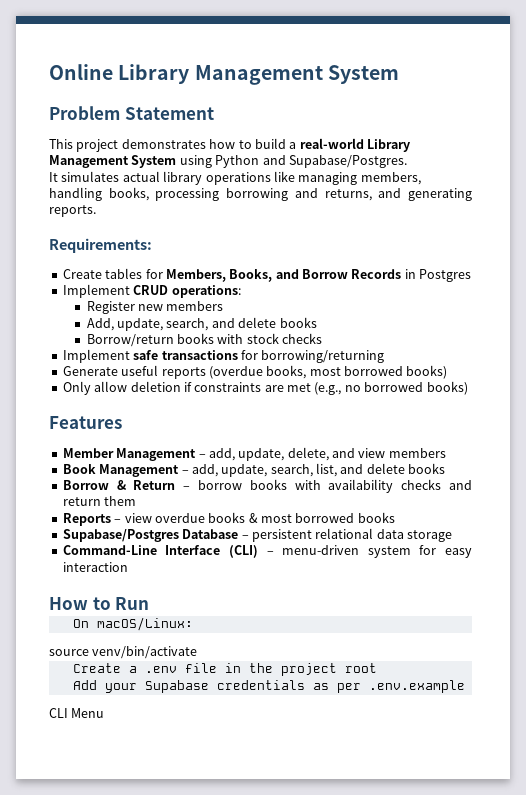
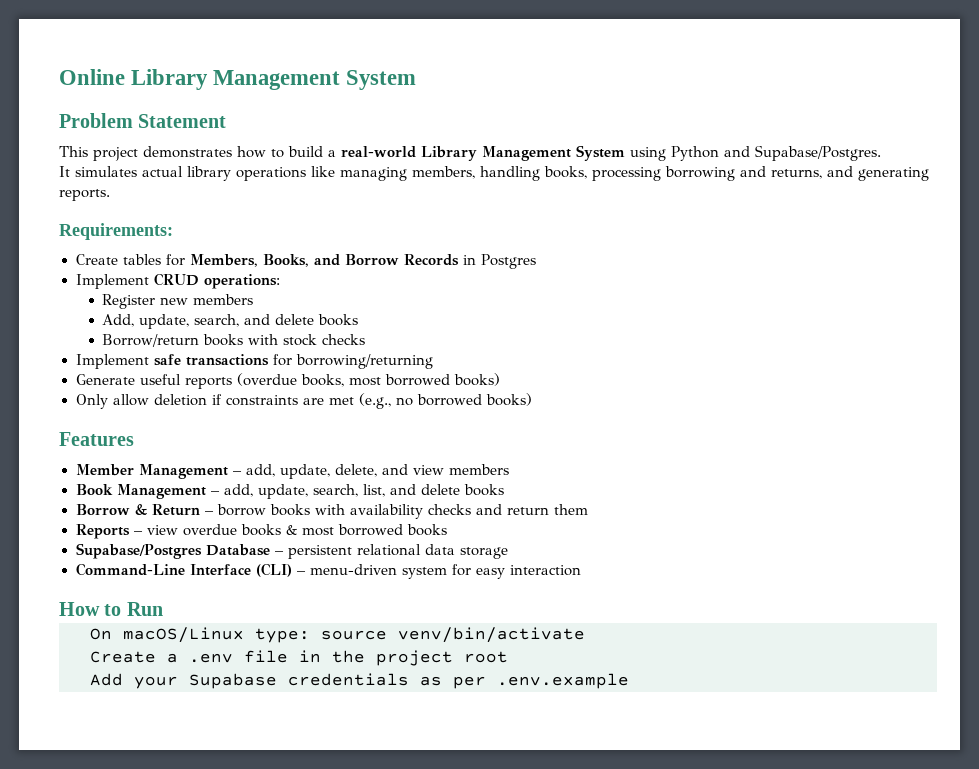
- On macOS/Linux:
- source venv/bin/activate
+ On macOS/Linux type: source venv/bin/activate
- CLI Menu

